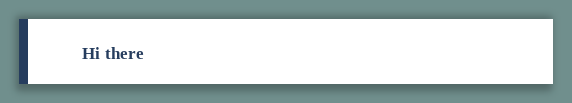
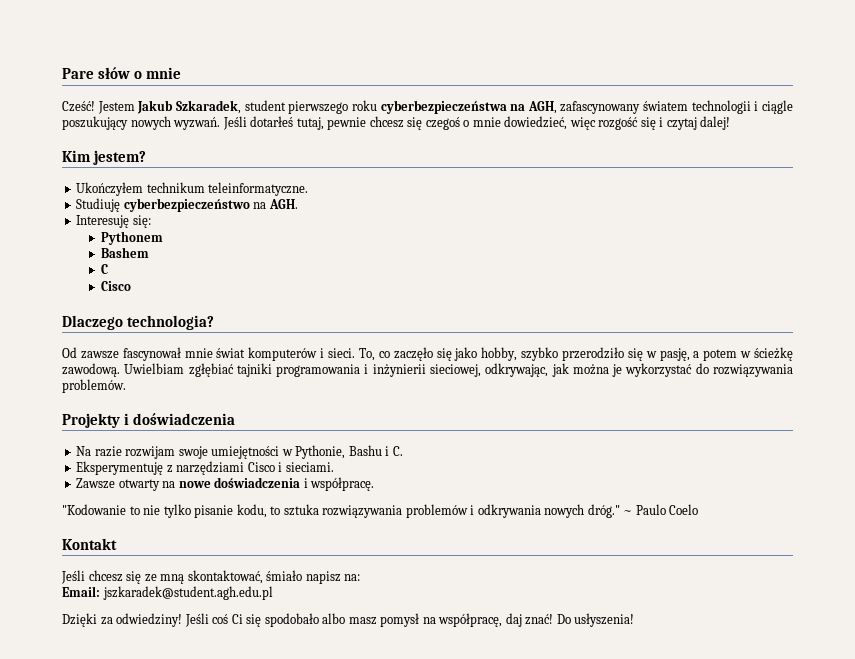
- Hi there
+ Pare słów o mnie
+ Cześć! Jestem Jakub Szkaradek, student pierwszego roku cyberbezpieczeństwa na AGH, zafascynowany światem technologii i ciągle poszukujący nowych wyzwań. Jeśli dotarłeś tutaj, pewnie chcesz się czegoś o mnie dowiedzieć, więc rozgość się i czytaj dalej!
+ Kim jestem?
+ Ukończyłem technikum teleinformatyczne.
+ Studiuję cyberbezpieczeństwo na AGH.
+ Interesuję się:
+ Pythonem
+ Bashem
+ C
+ Cisco
+ Dlaczego technologia?
+ Od zawsze fascynował mnie świat komputerów i sieci. To, co zaczęło się jako hobby, szybko przerodziło się w pasję, a potem w ścieżkę zawodową. Uwielbiam zgłębiać tajniki programowania i inżynierii sieciowej, odkrywając, jak można je wykorzystać do rozwiązywania problemów.
+ Projekty i doświadczenia
+ Na razie rozwijam swoje umiejętności w Pythonie, Bashu i C.
+ Eksperymentuję z narzędziami Cisco i sieciami.
+ Zawsze otwarty na nowe doświadczenia i współpracę.
+ "Kodowanie to nie tylko pisanie kodu, to sztuka rozwiązywania problemów i odkrywania nowych dróg." ~ Paulo Coelo
+ Kontakt
+ Jeśli chcesz się ze mną skontaktować, śmiało napisz na:
+ Email: jszkaradek@student.agh.edu.pl
+ Dzięki za odwiedziny! Jeśli coś Ci się spodobało albo masz pomysł na współpracę, daj znać! Do usłyszenia!

